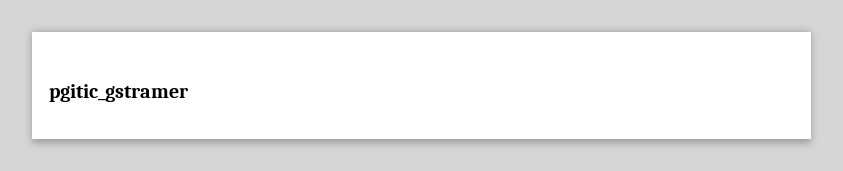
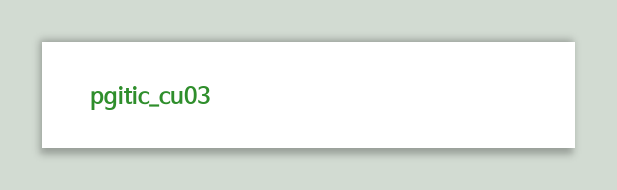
- pgitic_gstramer
+ pgitic_cu03

